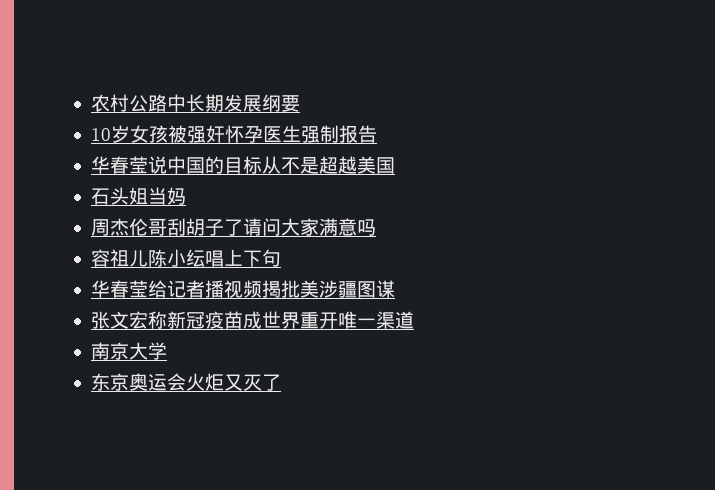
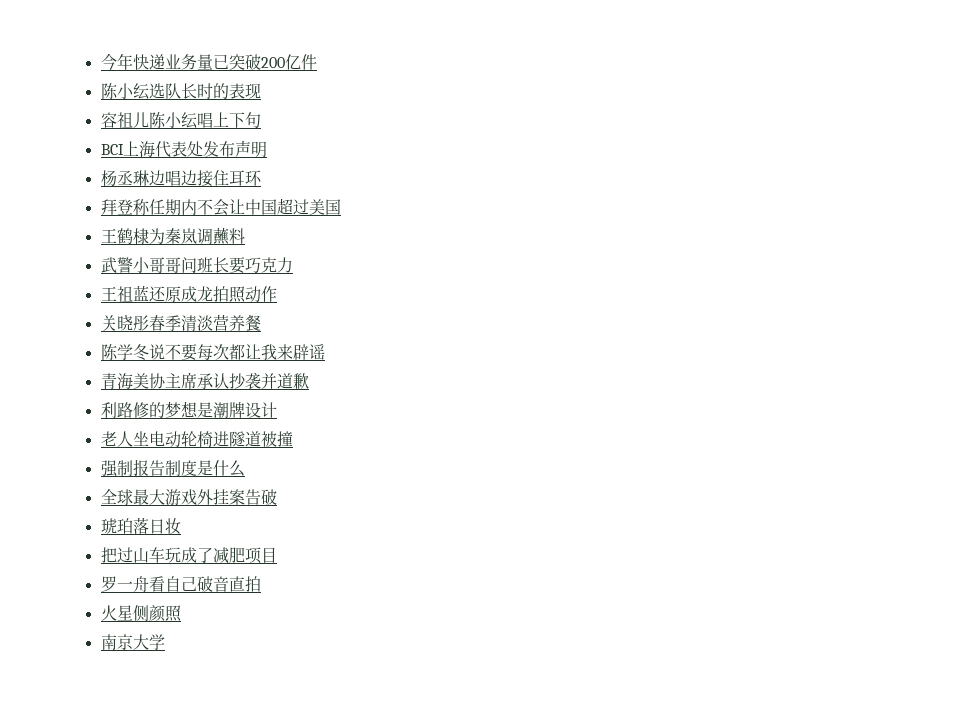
- 农村公路中长期发展纲要
- 10岁女孩被强奸怀孕医生强制报告
- 华春莹说中国的目标从不是超越美国
- 石头姐当妈
- 周杰伦哥刮胡子了请问大家满意吗
+ 今年快递业务量已突破200亿件
+ 陈小纭选队长时的表现
- 华春莹给记者播视频揭批美涉疆图谋
- 张文宏称新冠疫苗成世界重开唯一渠道
+ BCI上海代表处发布声明
+ 杨丞琳边唱边接住耳环
+ 拜登称任期内不会让中国超过美国
+ 王鹤棣为秦岚调蘸料
+ 武警小哥哥问班长要巧克力
+ 王祖蓝还原成龙拍照动作
+ 关晓彤春季清淡营养餐
+ 陈学冬说不要每次都让我来辟谣
+ 青海美协主席承认抄袭并道歉
+ 利路修的梦想是潮牌设计
+ 老人坐电动轮椅进隧道被撞
+ 强制报告制度是什么
+ 全球最大游戏外挂案告破
+ 琥珀落日妆
+ 把过山车玩成了减肥项目
+ 罗一舟看自己破音直拍
+ 火星侧颜照
  南京大学
- 东京奥运会火炬又灭了

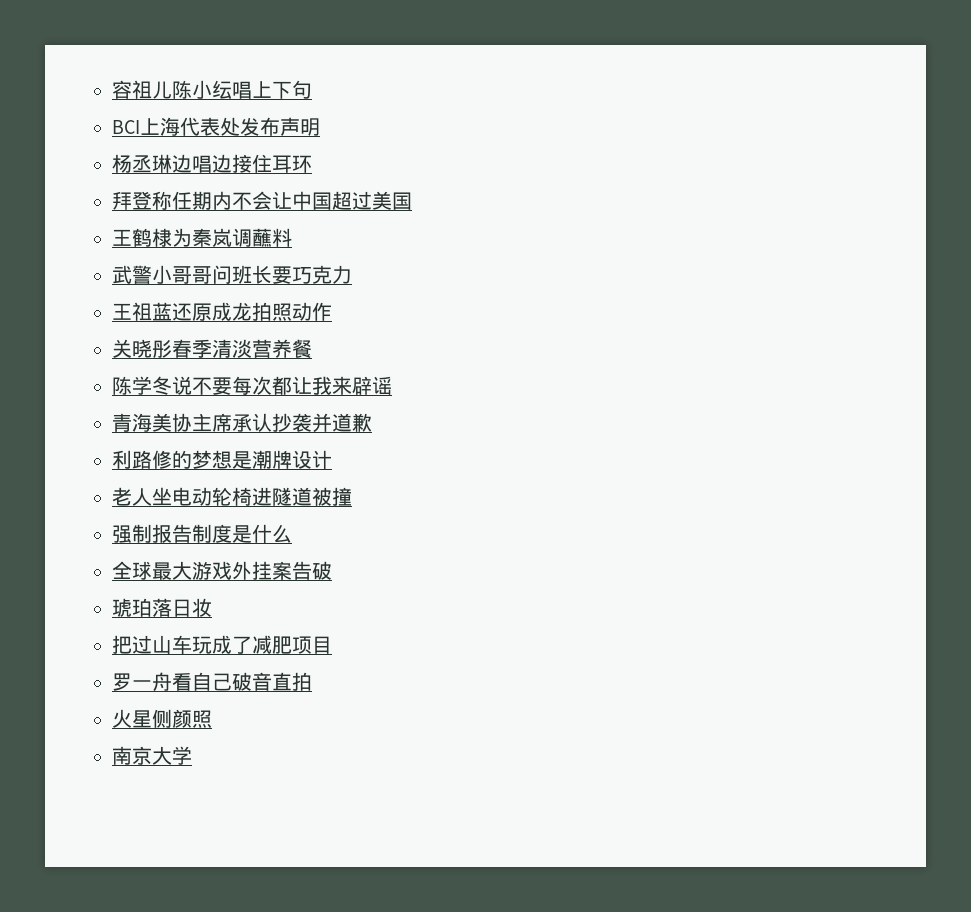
- 今年快递业务量已突破200亿件
- 陈小纭选队长时的表现

